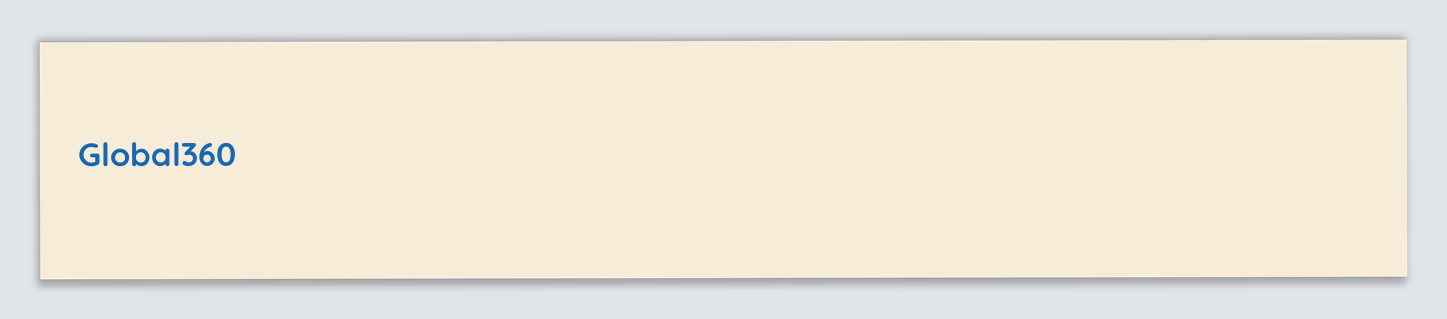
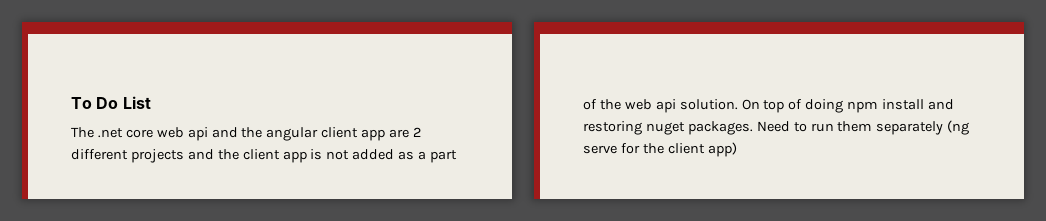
- Global360
+ To Do List
+ The .net core web api and the angular client app are 2 different projects and the client app is not added as a part of the web api solution. On top of doing npm install and restoring nuget packages. Need to run them separately (ng serve for the client app)

